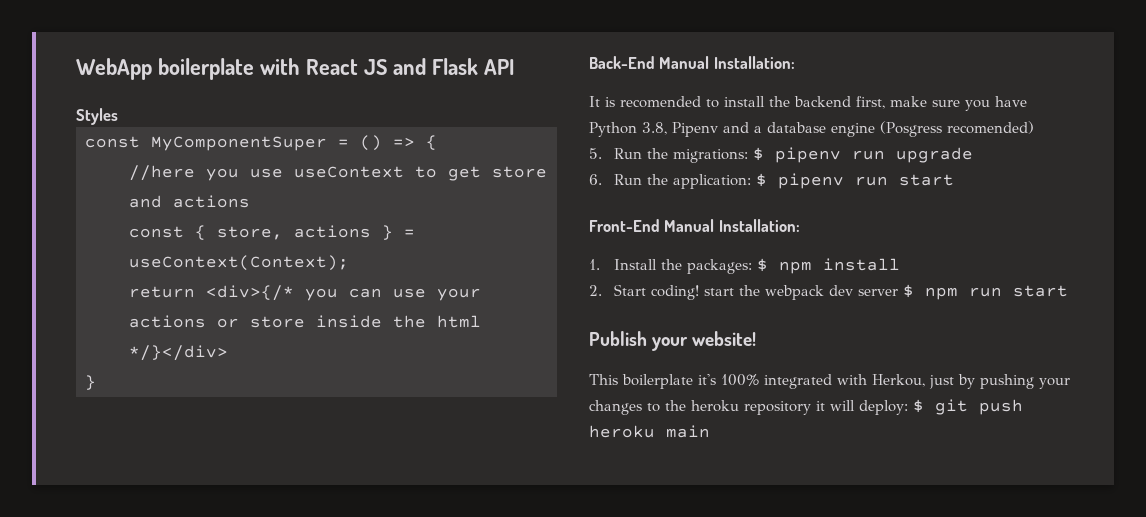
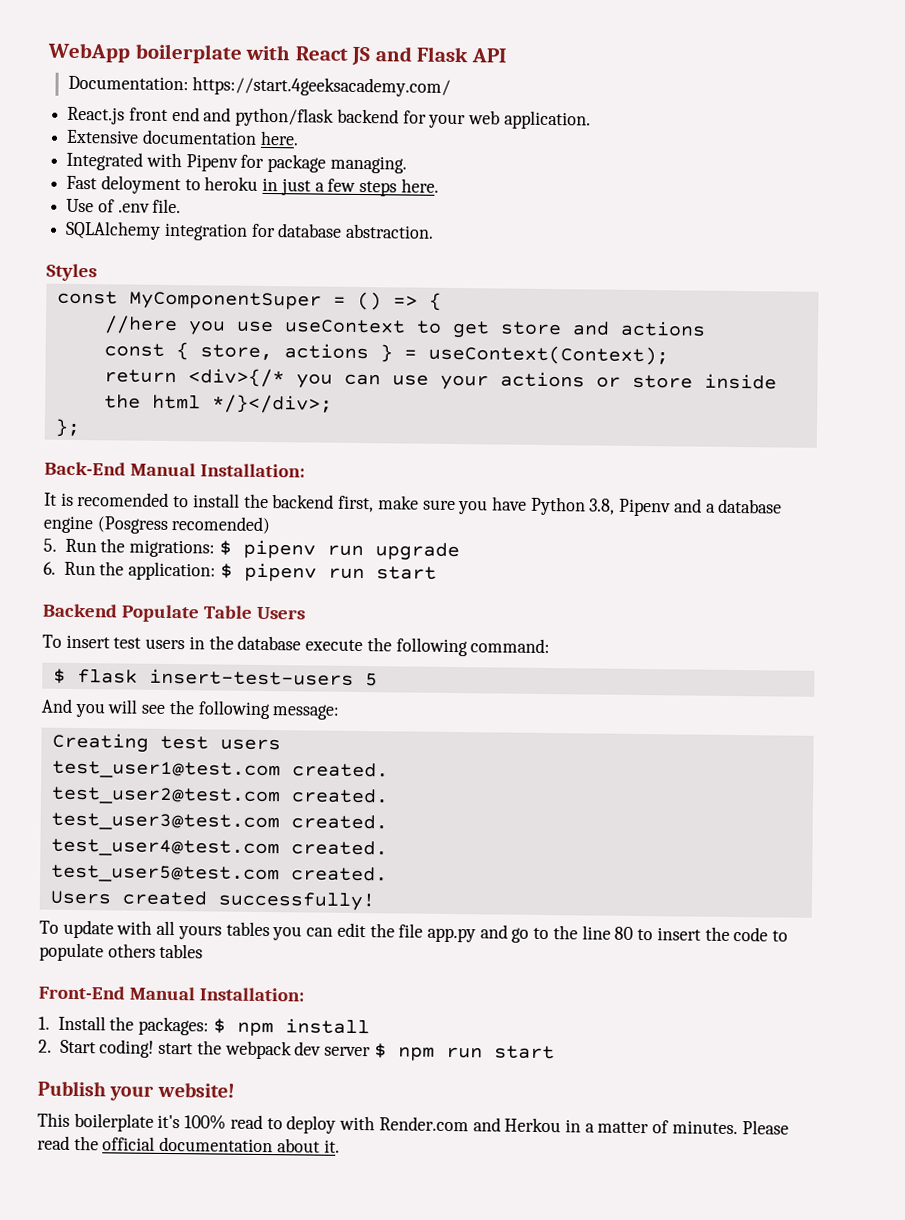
+ Documentation: https://start.4geeksacademy.com/
+ React.js front end and python/flask backend for your web application.
+ Extensive documentation here.
+ Integrated with Pipenv for package managing.
+ Fast deloyment to heroku in just a few steps here.
+ Use of .env file.
+ SQLAlchemy integration for database abstraction.
- return <div>{/* you can use your actions or store inside the html */}</div>
- }
+ return <div>{/* you can use your actions or store inside the html */}</div>;
+ };
+ Backend Populate Table Users
+ To insert test users in the database execute the following command:
+ $ flask insert-test-users 5
+ And you will see the following message:
+ Creating test users
+ test_user1@test.com created.
+ test_user2@test.com created.
+ test_user3@test.com created.
+ test_user4@test.com created.
+ test_user5@test.com created.
+ Users created successfully!
+ To update with all yours tables you can edit the file app.py and go to the line 80 to insert the code to populate others tables
- This boilerplate it's 100% integrated with Herkou, just by pushing your changes to the heroku repository it will deploy: $ git push heroku main
+ This boilerplate it's 100% read to deploy with Render.com and Herkou in a matter of minutes. Please read the official documentation about it.

